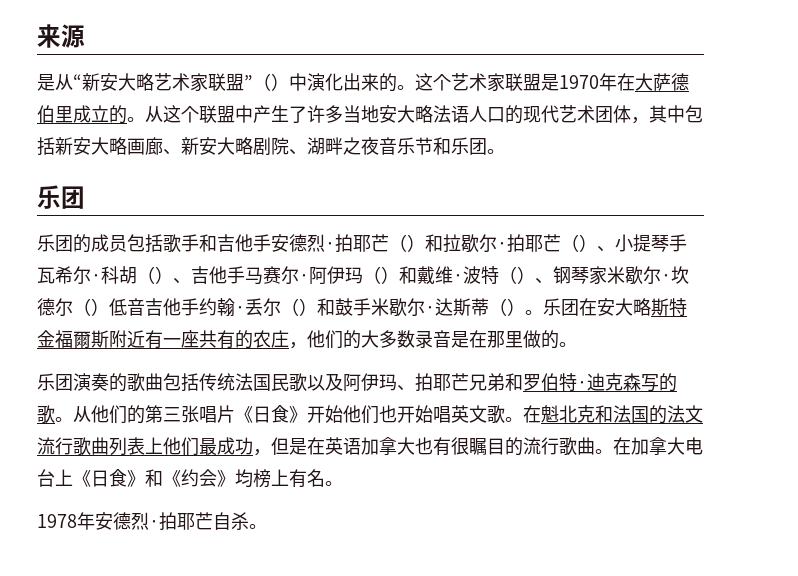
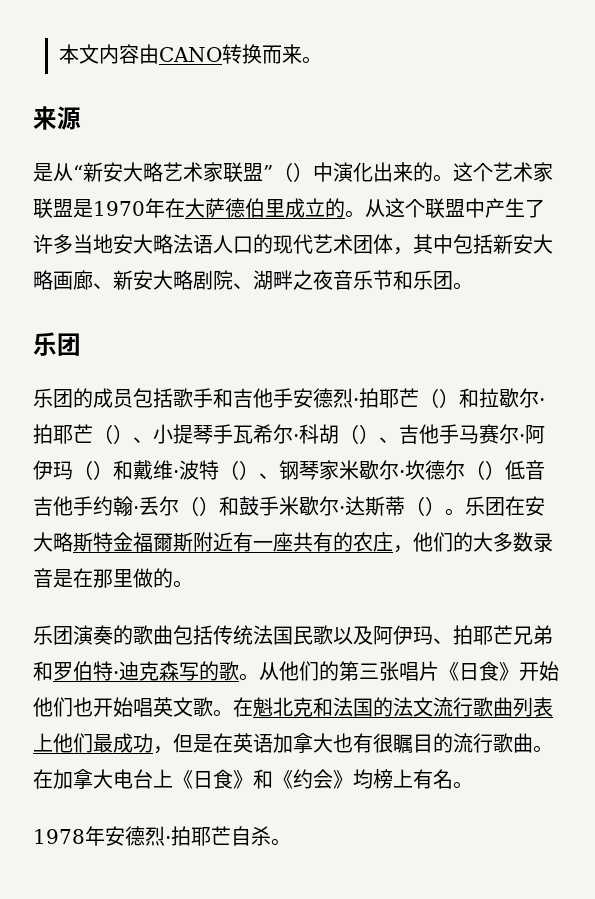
+ 本文内容由CANO转换而来。

